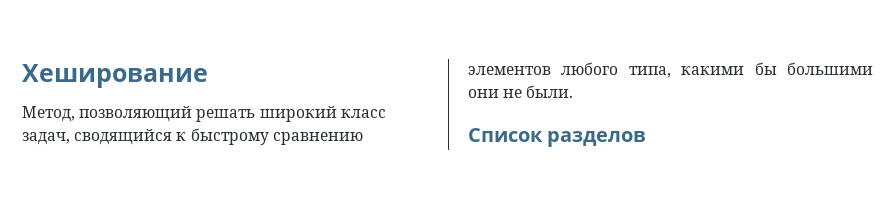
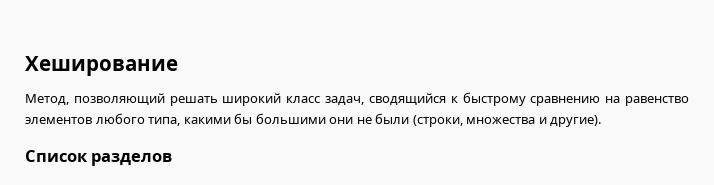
- Метод, позволяющий решать широкий класс задач, сводящийся к быстрому сравнению элементов любого типа, какими бы большими они не были.
+ Метод, позволяющий решать широкий класс задач, сводящийся к быстрому сравнению на равенство элементов любого типа, какими бы большими они не были (строки, множества и другие).

